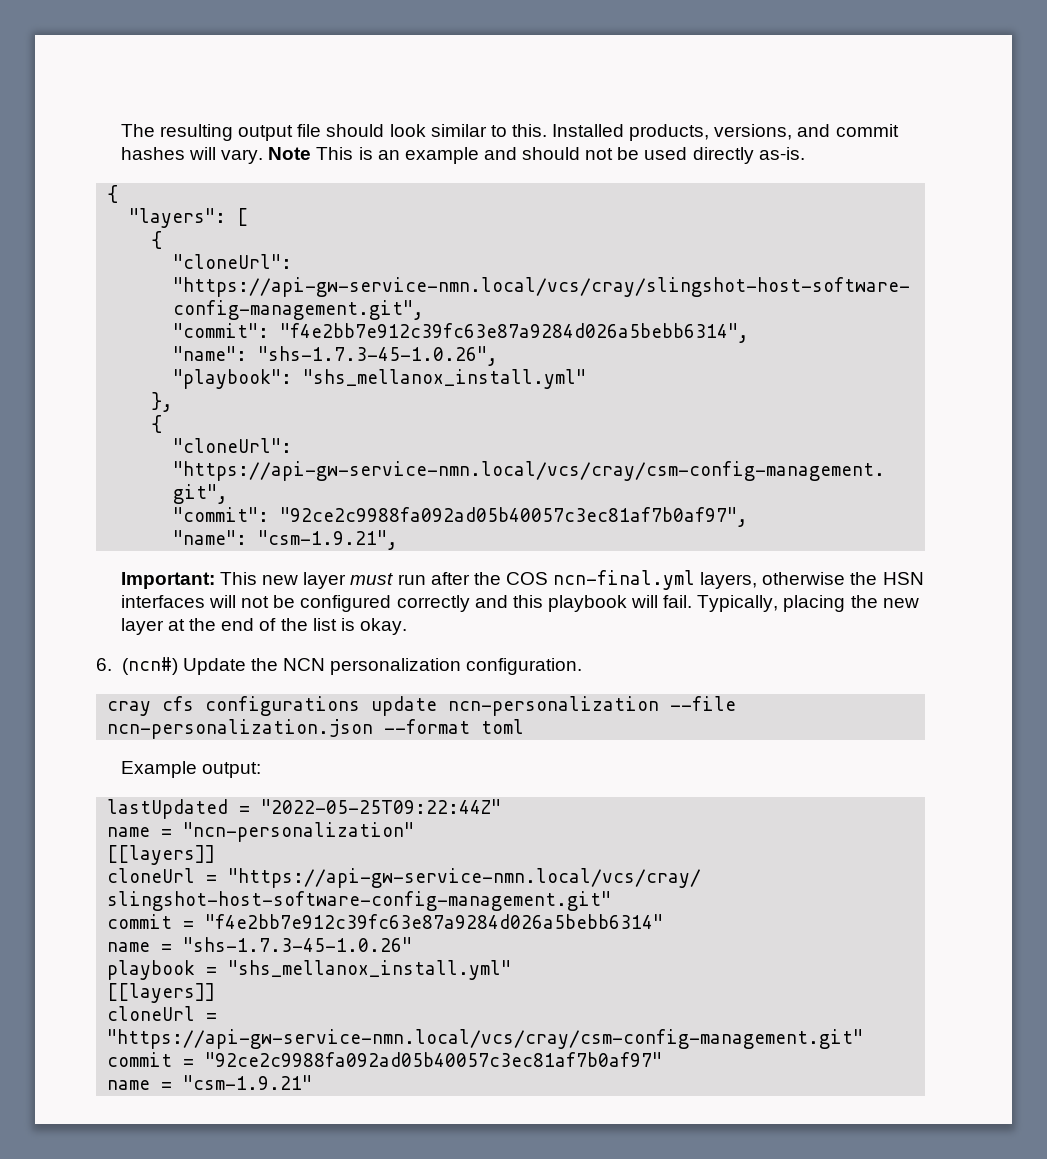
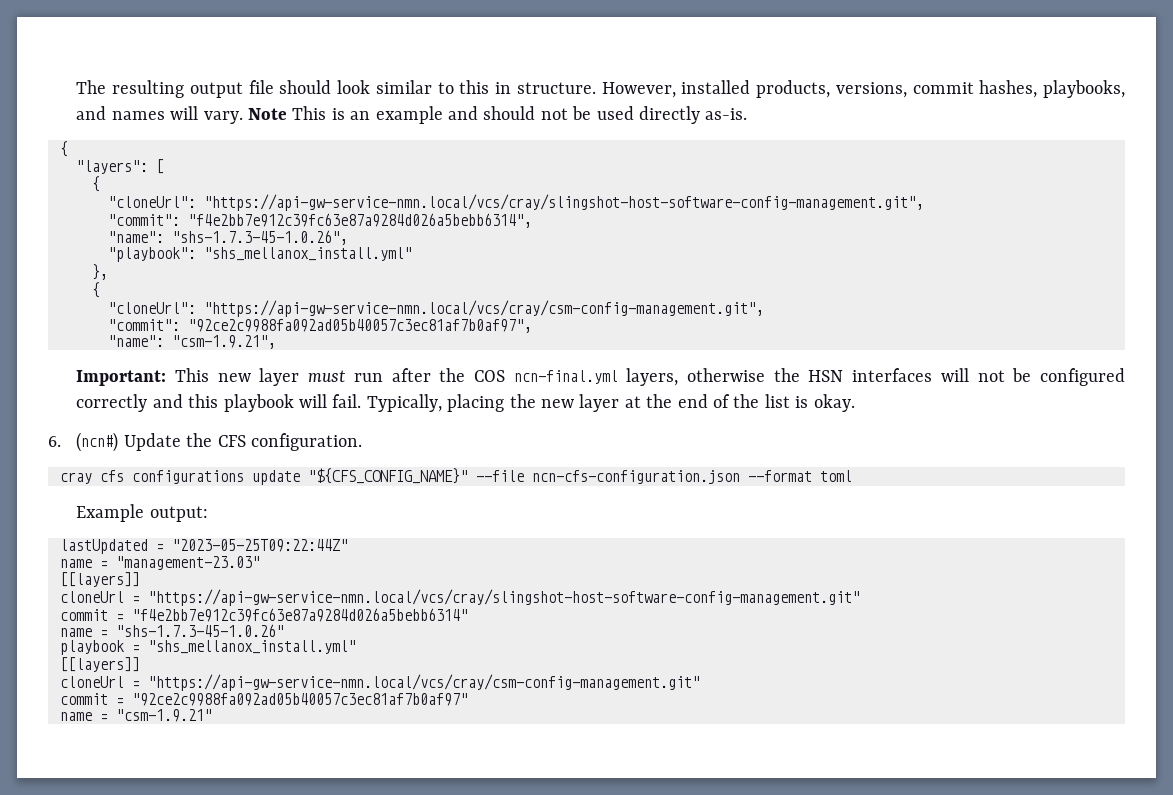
- The resulting output file should look similar to this. Installed products, versions, and commit hashes will vary.
+ The resulting output file should look similar to this in structure. However, installed products, versions, commit hashes, playbooks, and names will vary.
- 6. (ncn#) Update the NCN personalization configuration.
+ 6. (ncn#) Update the CFS configuration.
- cray cfs configurations update ncn-personalization --file ncn-personalization.json --format toml
+ cray cfs configurations update "${CFS_CONFIG_NAME}" --file ncn-cfs-configuration.json --format toml
- lastUpdated = "2022-05-25T09:22:44Z"
- name = "ncn-personalization"
+ lastUpdated = "2023-05-25T09:22:44Z"
+ name = "management-23.03"
  [[layers]]
- cloneUrl = "https://api-gw-service-nmn.local/vcs/cray/ slingshot-host-software-config-management.git"
+ cloneUrl = "https://api-gw-service-nmn.local/vcs/cray/slingshot-host-software-config-management.git"

